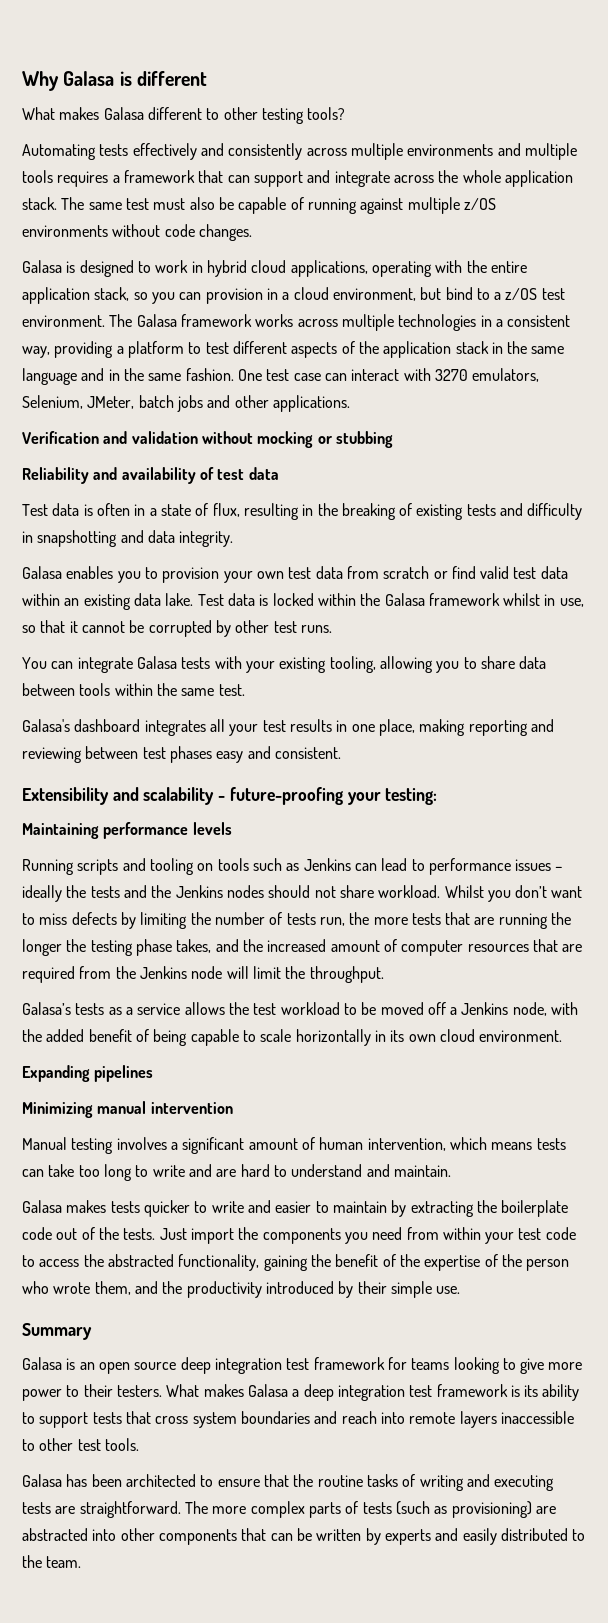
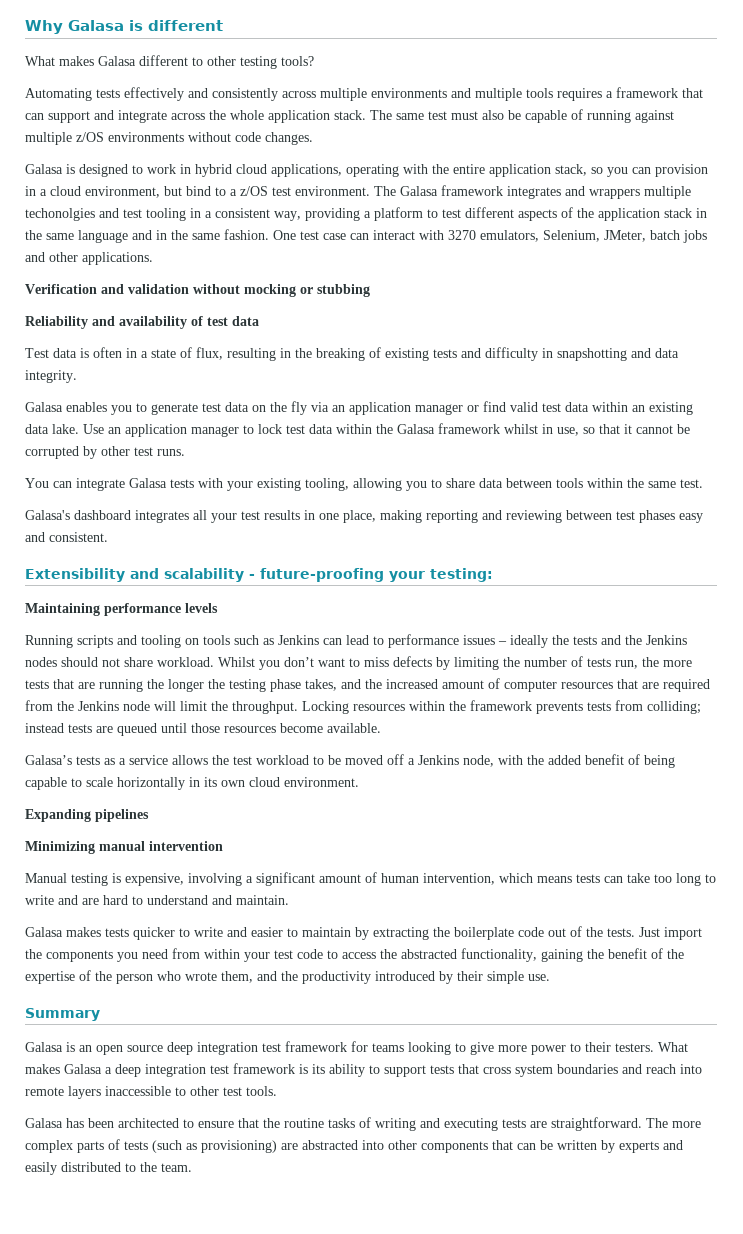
- The Galasa framework works across multiple technologies in a consistent way, providing a platform to test different aspects of the application stack in the same language and in the same fashion.
+ The Galasa framework integrates and wrappers multiple techonolgies and test tooling in a consistent way, providing a platform to test different aspects of the application stack in the same language and in the same fashion.
- Galasa enables you to provision your own test data from scratch or find valid test data within an existing data lake.
+ Galasa enables you to generate test data on the fly via an application manager or find valid test data within an existing data lake.
- Test data is locked within the Galasa framework whilst in use, so that it cannot be corrupted by other test runs.
+ Use an application manager to lock test data within the Galasa framework whilst in use, so that it cannot be corrupted by other test runs.
+ Locking resources within the framework prevents tests from colliding; instead tests are queued until those resources become available.
- Manual testing involves a significant amount of human intervention, which means tests can take too long to write and are hard to understand and maintain.
+ Manual testing is expensive, involving a significant amount of human intervention, which means tests can take too long to write and are hard to understand and maintain.

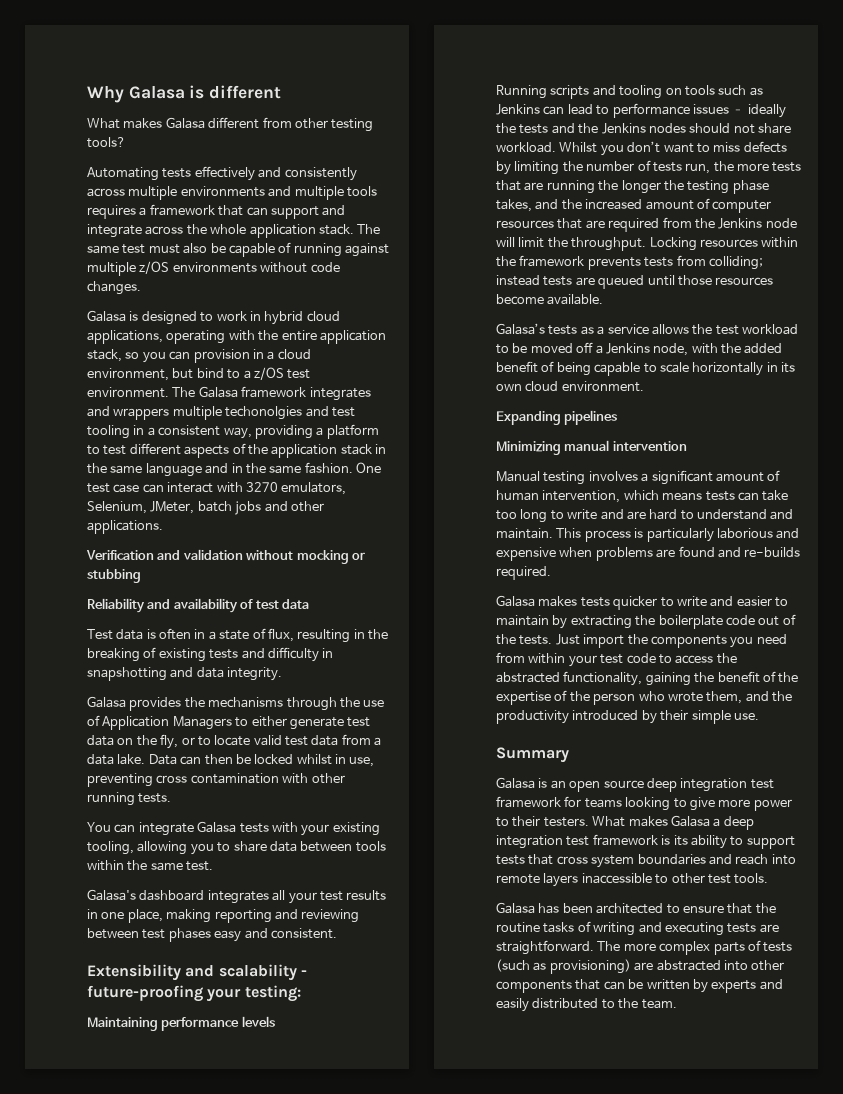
- What makes Galasa different to other testing tools?
+ What makes Galasa different from other testing tools?
- Galasa enables you to generate test data on the fly via an application manager or find valid test data within an existing data lake. Use an application manager to lock test data within the Galasa framework whilst in use, so that it cannot be corrupted by other test runs.
+ Galasa provides the mechanisms through the use of Application Managers to either generate test data on the fly, or to locate valid test data from a data lake. Data can then be locked whilst in use, preventing cross contamination with other running tests.
- Manual testing is expensive, involving a significant amount of human intervention, which means tests can take too long to write and are hard to understand and maintain.
+ Manual testing involves a significant amount of human intervention, which means tests can take too long to write and are hard to understand and maintain. This process is particularly laborious and expensive when problems are found and re-builds required.

